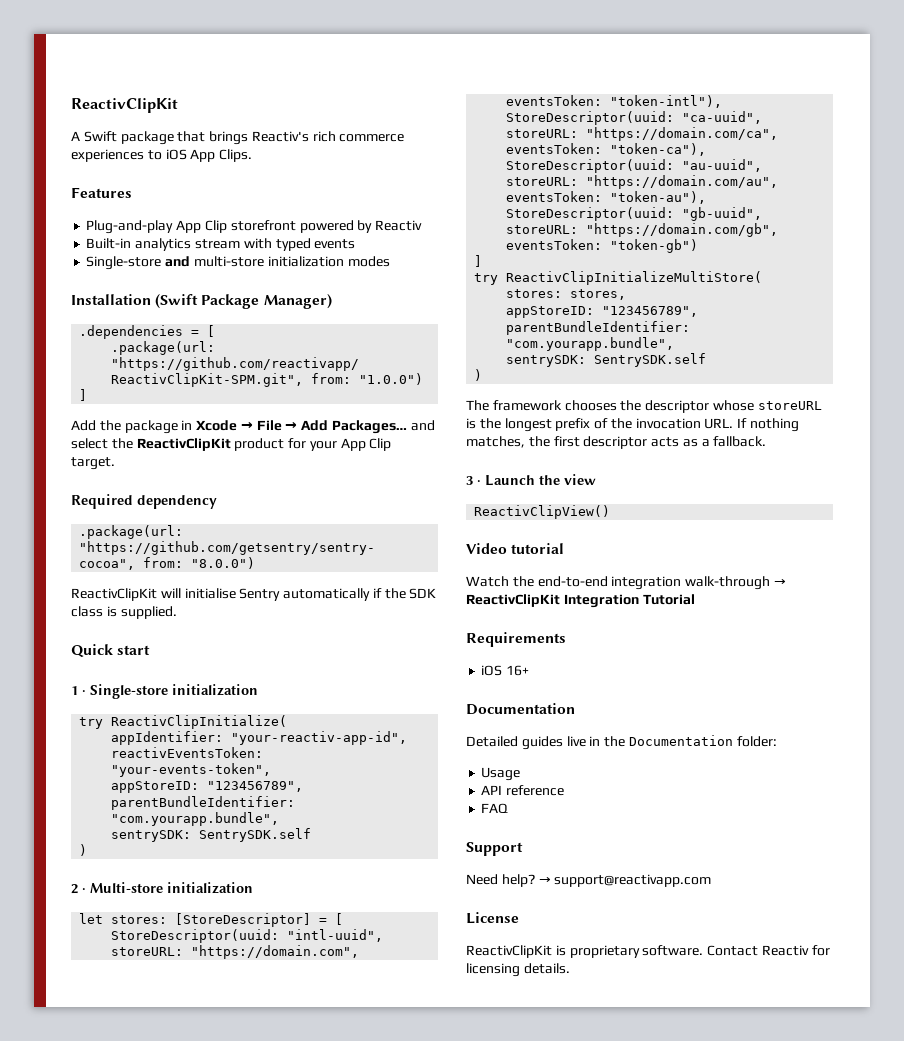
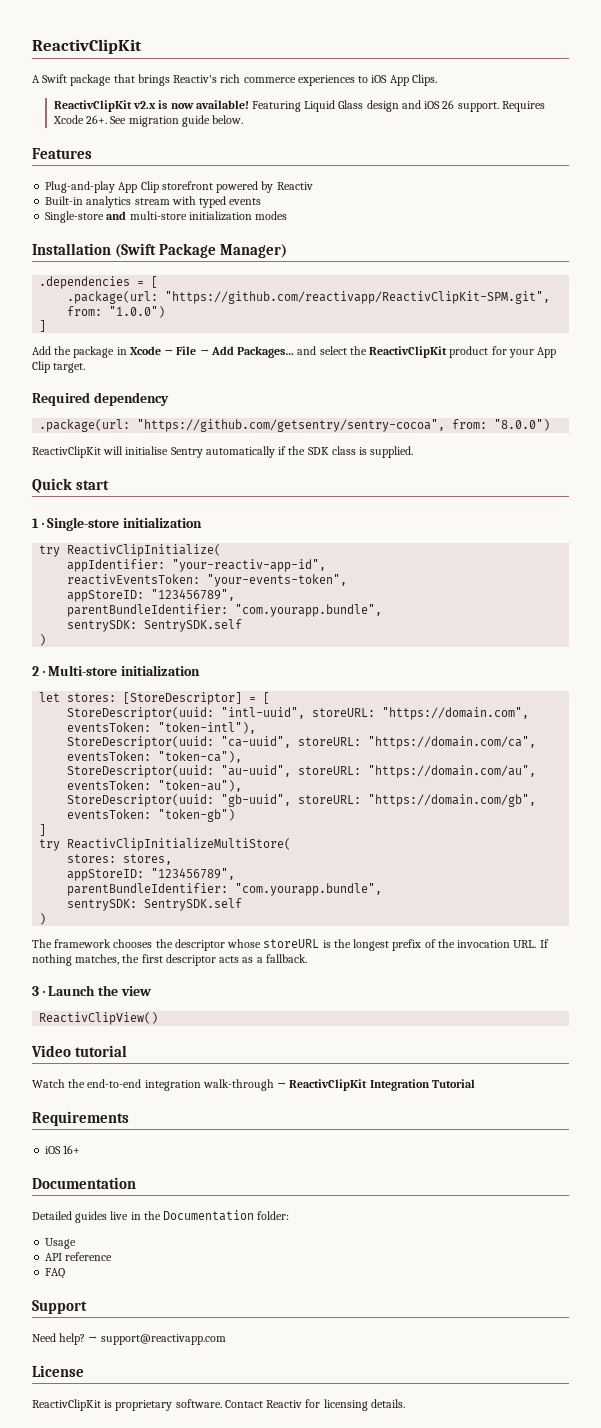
+ ReactivClipKit v2.x is now available! Featuring Liquid Glass design and iOS 26 support. Requires Xcode 26+. See migration guide below.

